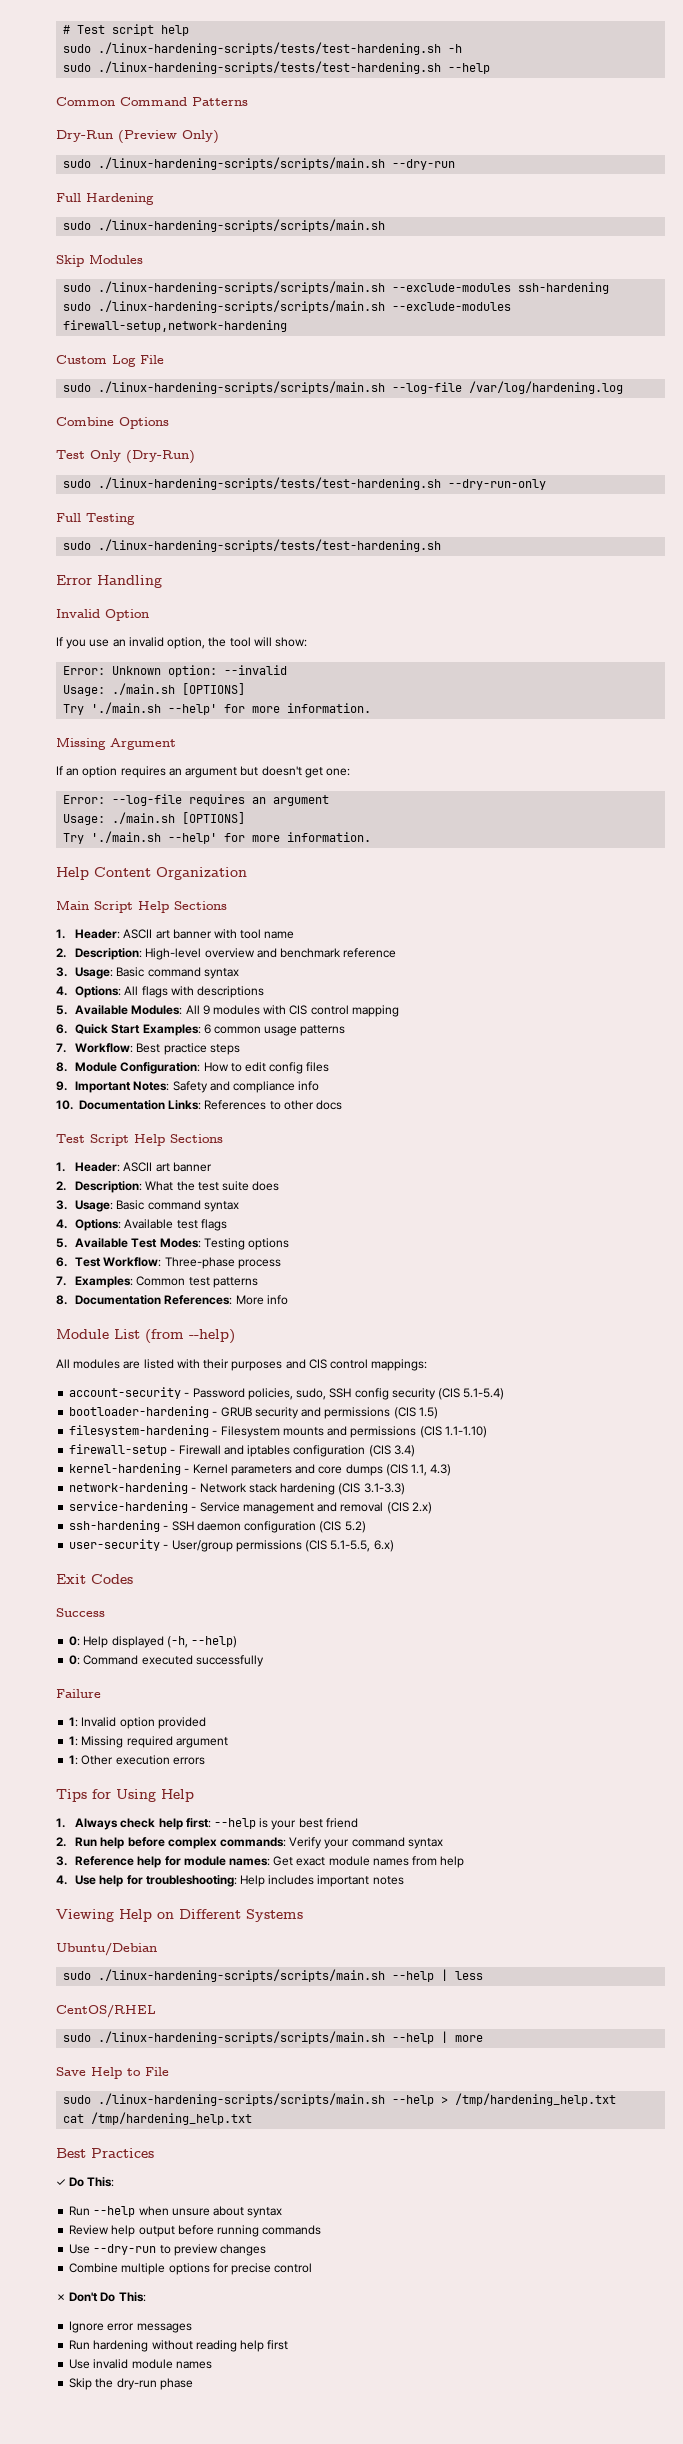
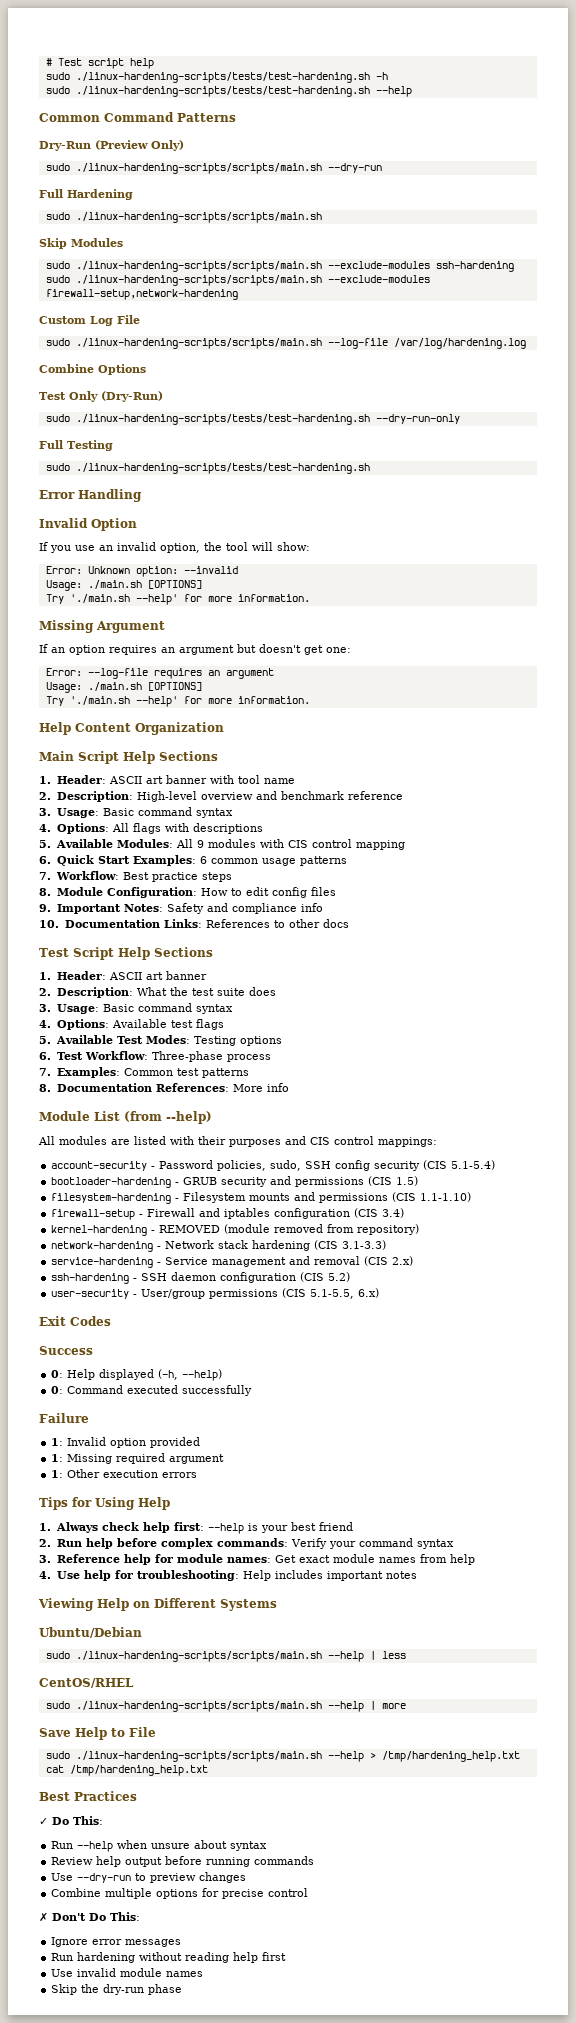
- kernel-hardening - Kernel parameters and core dumps (CIS 1.1, 4.3)
+ kernel-hardening - REMOVED (module removed from repository)

